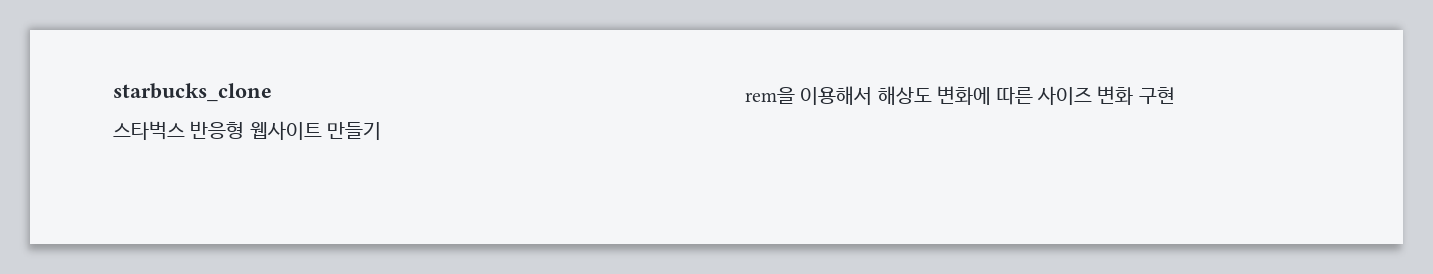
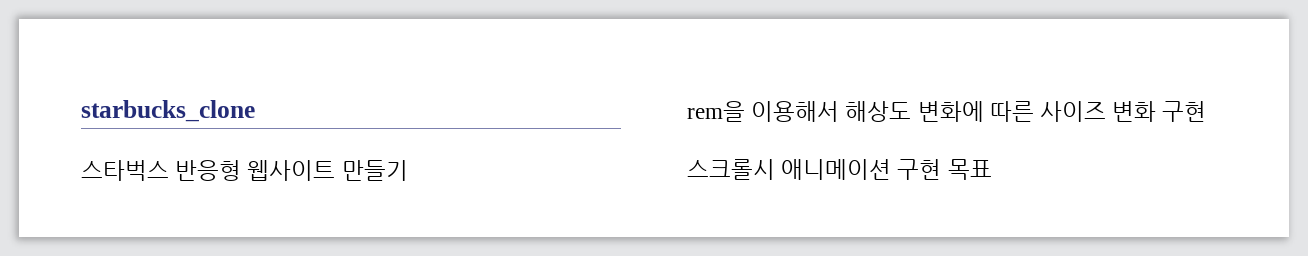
+ 스크롤시 애니메이션 구현 목표

